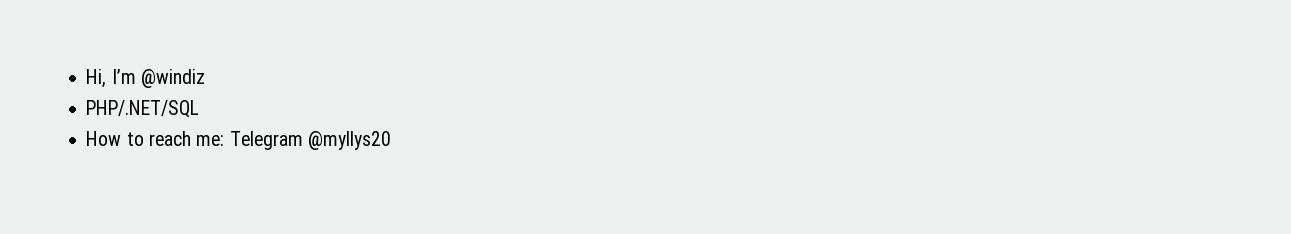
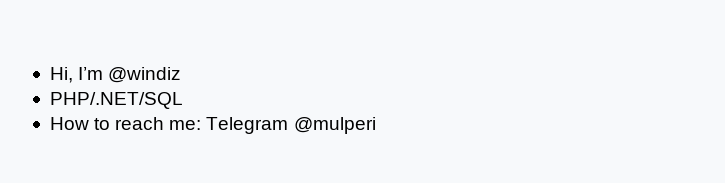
- How to reach me: Telegram @myllys20
+ How to reach me: Telegram @mulperi

